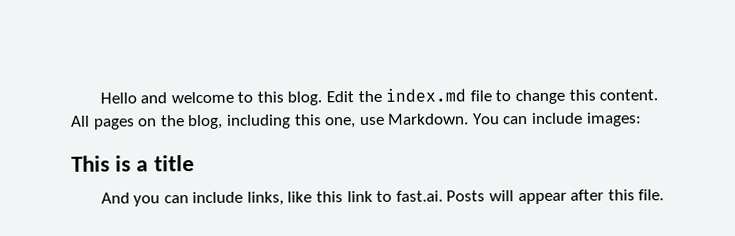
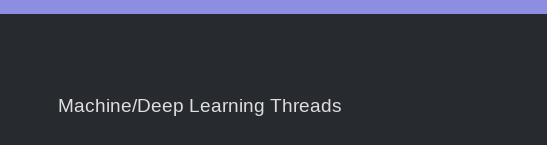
- Hello and welcome to this blog. Edit the index.md file to change this content. All pages on the blog, including this one, use Markdown. You can include images:
- This is a title
- And you can include links, like this link to fast.ai. Posts will appear after this file.
+ Machine/Deep Learning Threads

